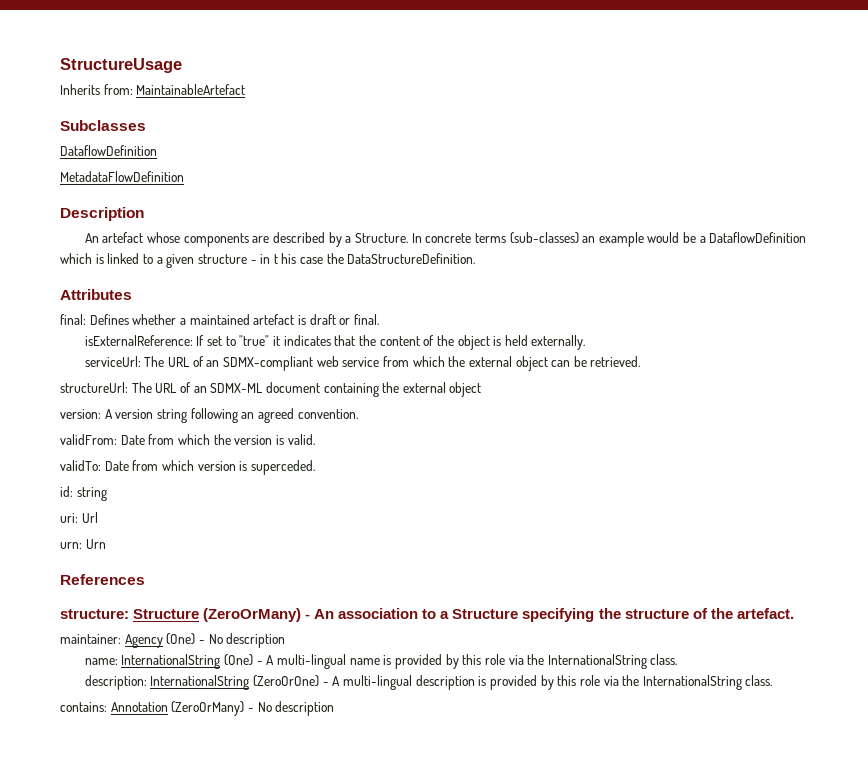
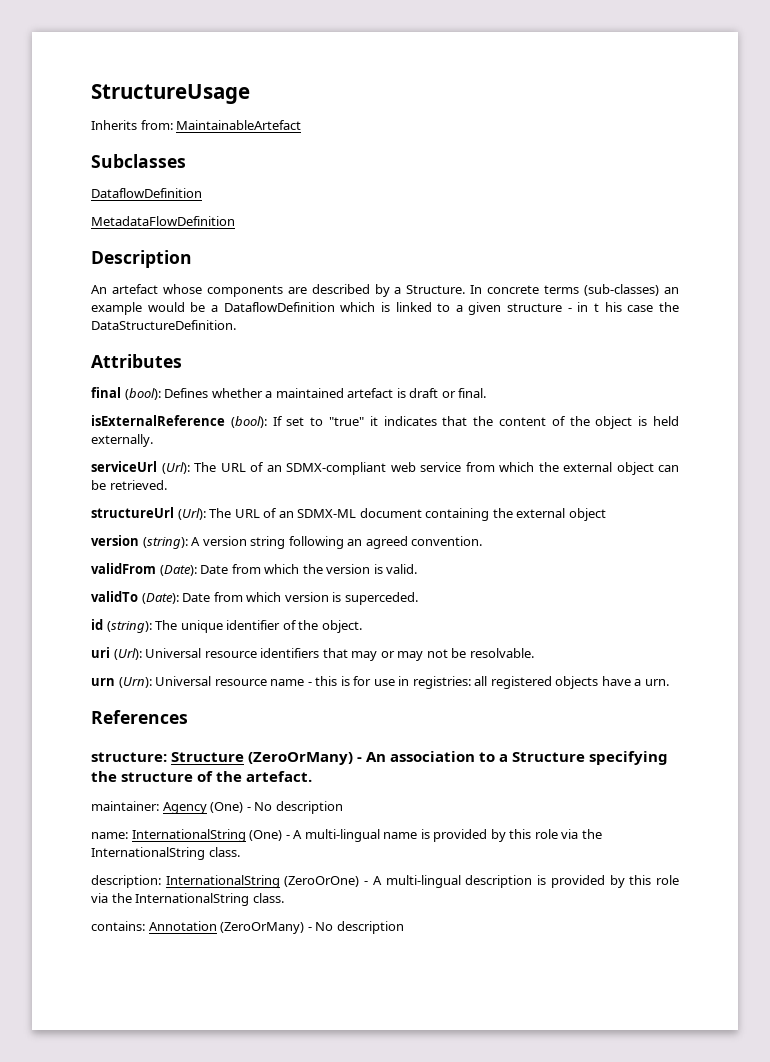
- final: Defines whether a maintained artefact is draft or final.
+ final (bool): Defines whether a maintained artefact is draft or final.
- isExternalReference: If set to "true" it indicates that the content of the object is held externally.
+ isExternalReference (bool): If set to "true" it indicates that the content of the object is held externally.
- serviceUrl: The URL of an SDMX-compliant web service from which the external object can be retrieved.
+ serviceUrl (Url): The URL of an SDMX-compliant web service from which the external object can be retrieved.
- structureUrl: The URL of an SDMX-ML document containing the external object
+ structureUrl (Url): The URL of an SDMX-ML document containing the external object
- version: A version string following an agreed convention.
+ version (string): A version string following an agreed convention.
- validFrom: Date from which the version is valid.
+ validFrom (Date): Date from which the version is valid.
- validTo: Date from which version is superceded.
+ validTo (Date): Date from which version is superceded.
- id: string
- uri: Url
- urn: Urn
+ id (string): The unique identifier of the object.
+ uri (Url): Universal resource identifiers that may or may not be resolvable.
+ urn (Urn): Universal resource name - this is for use in registries: all registered objects have a urn.

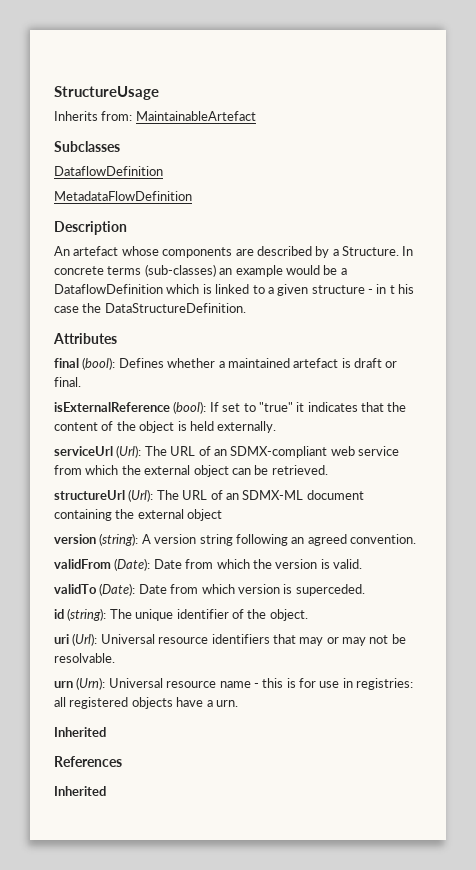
  urn (Urn): Universal resource name - this is for use in registries: all registered objects have a urn.
+ Inherited
  References
- structure: Structure (ZeroOrMany) - An association to a Structure specifying the structure of the artefact.
- maintainer: Agency (One) - No description
- name: InternationalString (One) - A multi-lingual name is provided by this role via the InternationalString class.
- description: InternationalString (ZeroOrOne) - A multi-lingual description is provided by this role via the InternationalString class.
- contains: Annotation (ZeroOrMany) - No description
+ Inherited

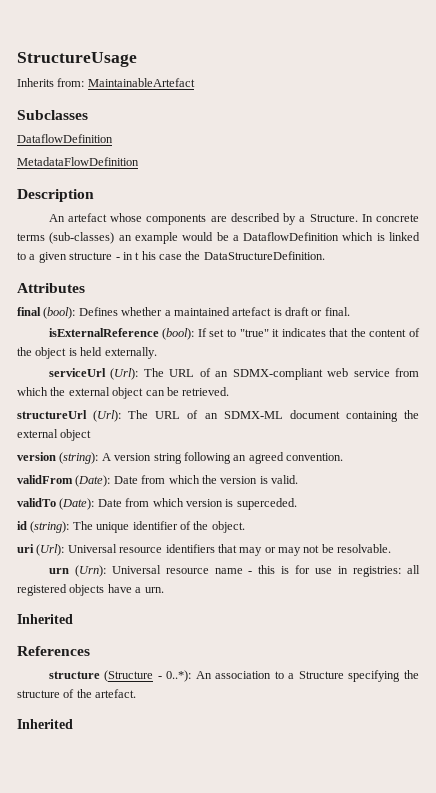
+ structure (Structure - 0..*): An association to a Structure specifying the structure of the artefact.

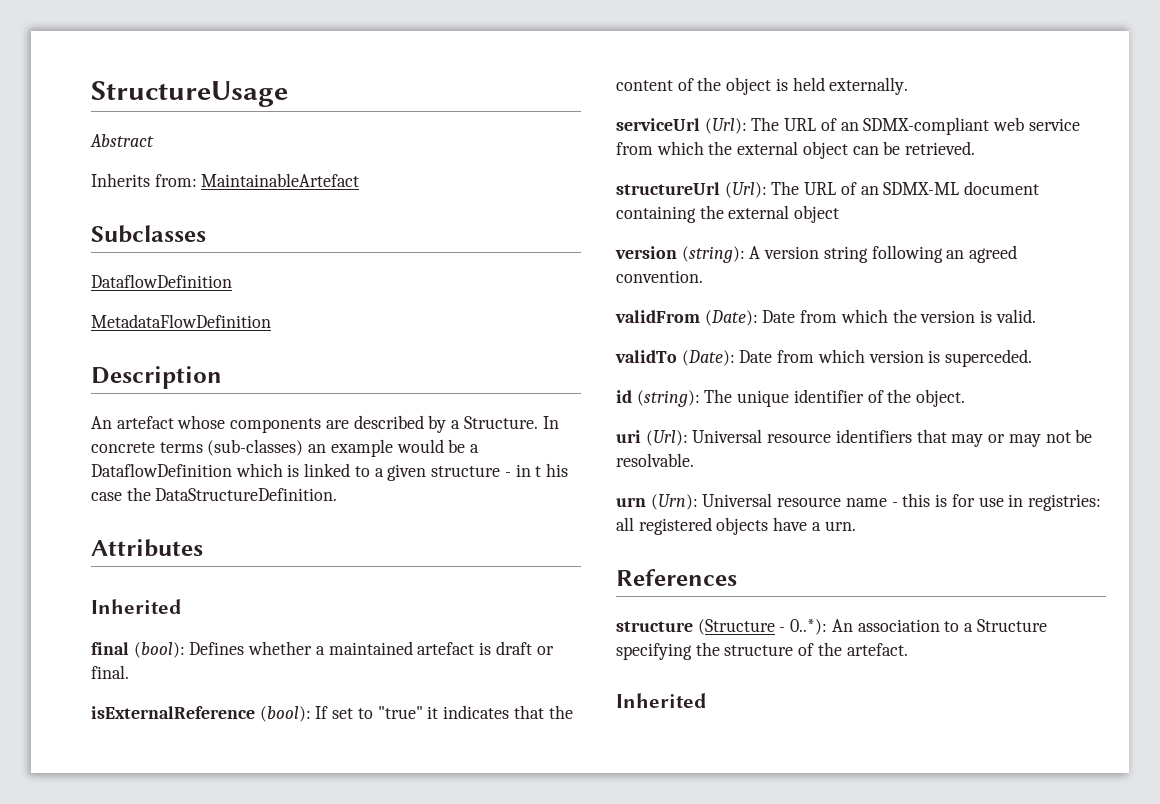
+ Abstract
  Attributes
+ Inherited
  urn (Urn): Universal resource name - this is for use in registries: all registered objects have a urn.
- Inherited

